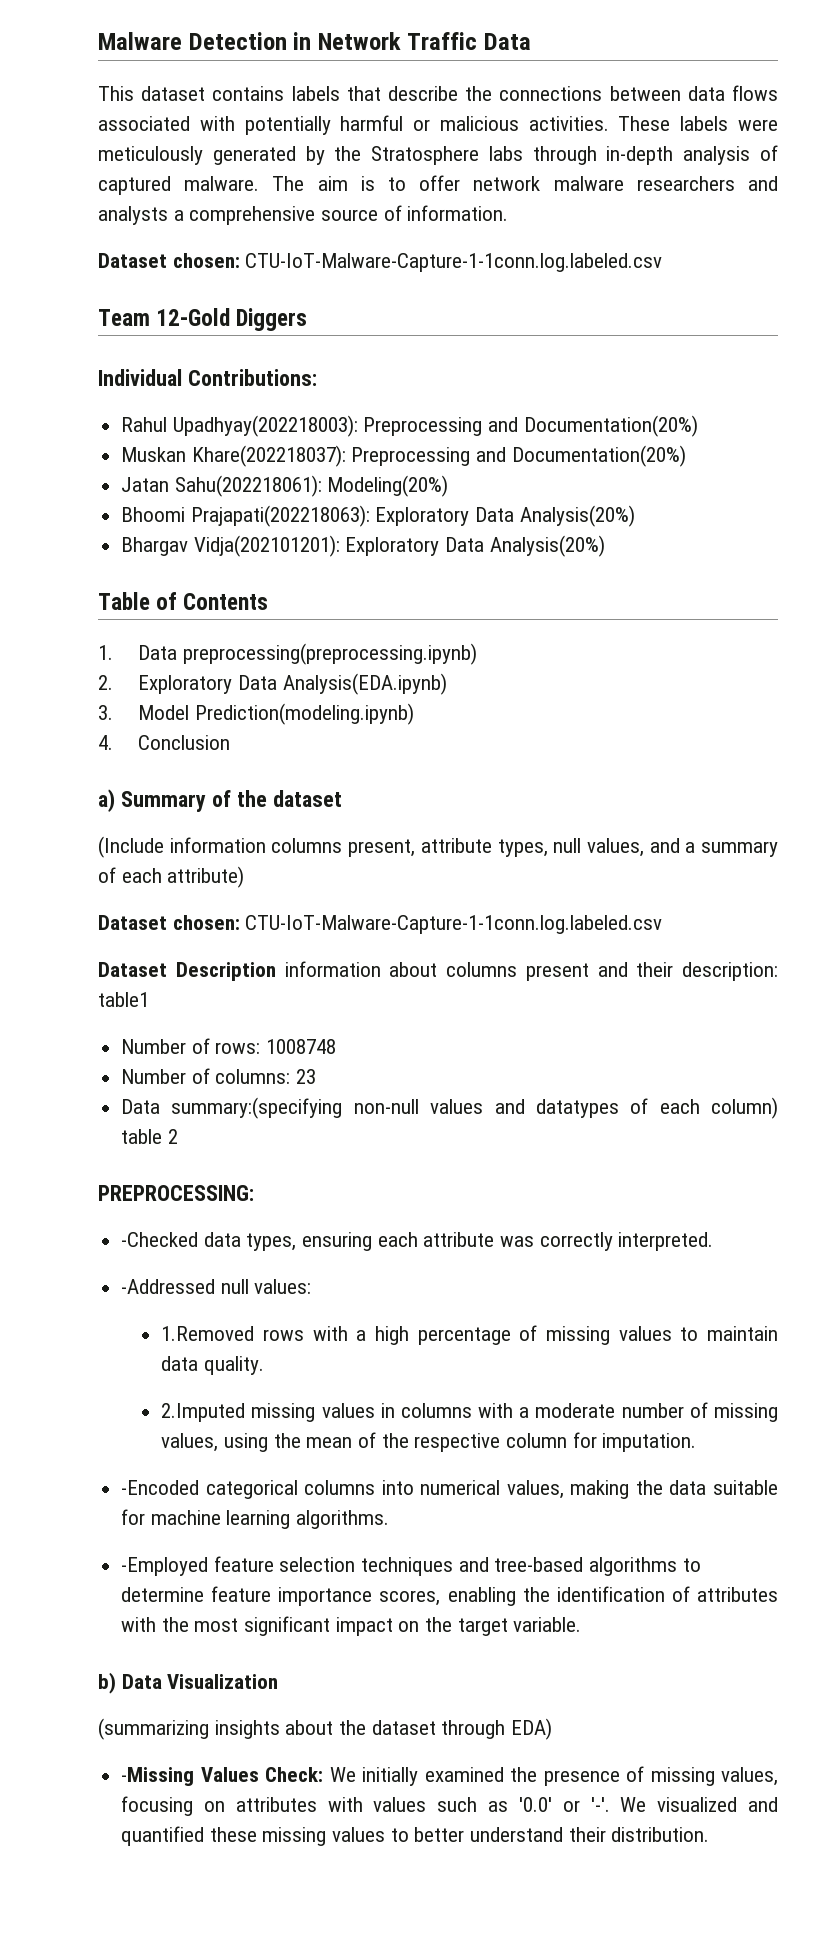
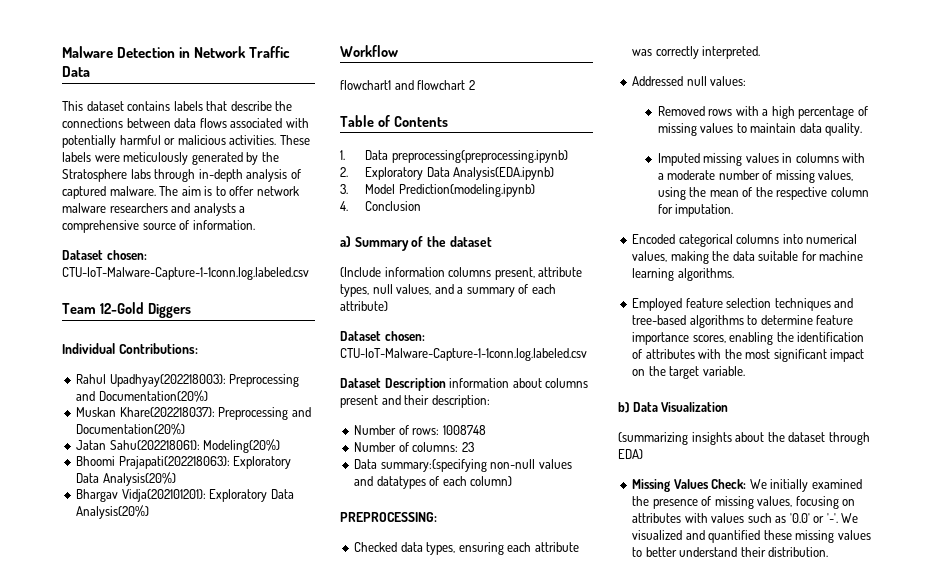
+ Workflow
+ flowchart1 and flowchart 2
- Dataset Description information about columns present and their description: table1
+ Dataset Description information about columns present and their description:
- Data summary:(specifying non-null values and datatypes of each column) table 2
+ Data summary:(specifying non-null values and datatypes of each column)
- -Checked data types, ensuring each attribute was correctly interpreted.
+ Checked data types, ensuring each attribute was correctly interpreted.
- -Addressed null values:
+ Addressed null values:
- 1.Removed rows with a high percentage of missing values to maintain data quality.
+ Removed rows with a high percentage of missing values to maintain data quality.
- 2.Imputed missing values in columns with a moderate number of missing values, using the mean of the respective column for imputation.
+ Imputed missing values in columns with a moderate number of missing values, using the mean of the respective column for imputation.
- -Encoded categorical columns into numerical values, making the data suitable for machine learning algorithms.
+ Encoded categorical columns into numerical values, making the data suitable for machine learning algorithms.
- -Employed feature selection techniques and tree-based algorithms to determine feature importance scores, enabling the identification of attributes with the most significant impact on the target variable.
+ Employed feature selection techniques and tree-based algorithms to determine feature importance scores, enabling the identification of attributes with the most significant impact on the target variable.
- -Missing Values Check: We initially examined the presence of missing values, focusing on attributes with values such as '0.0' or '-'.
+ Missing Values Check: We initially examined the presence of missing values, focusing on attributes with values such as '0.0' or '-'.

